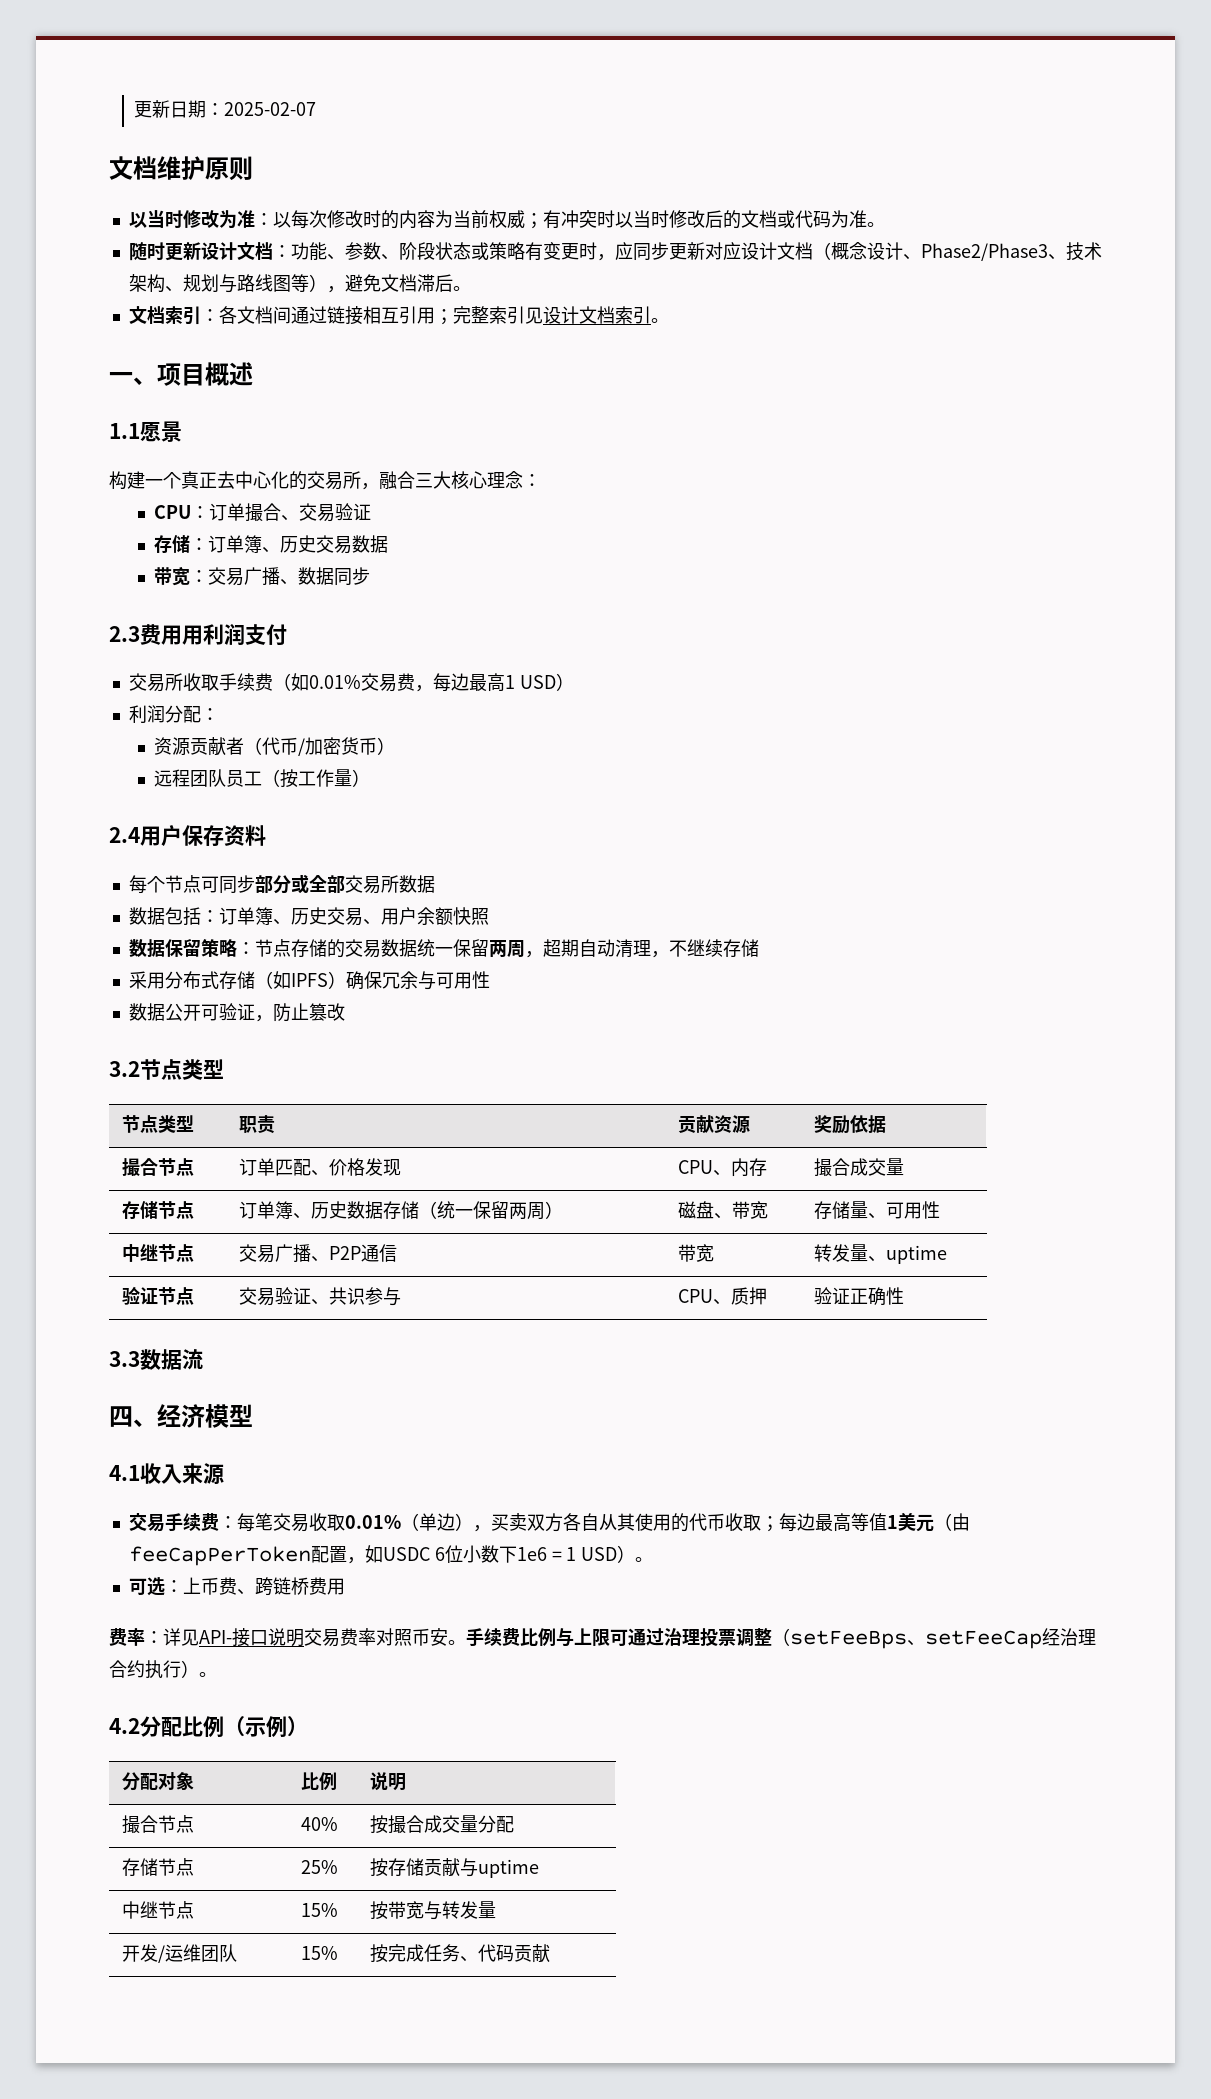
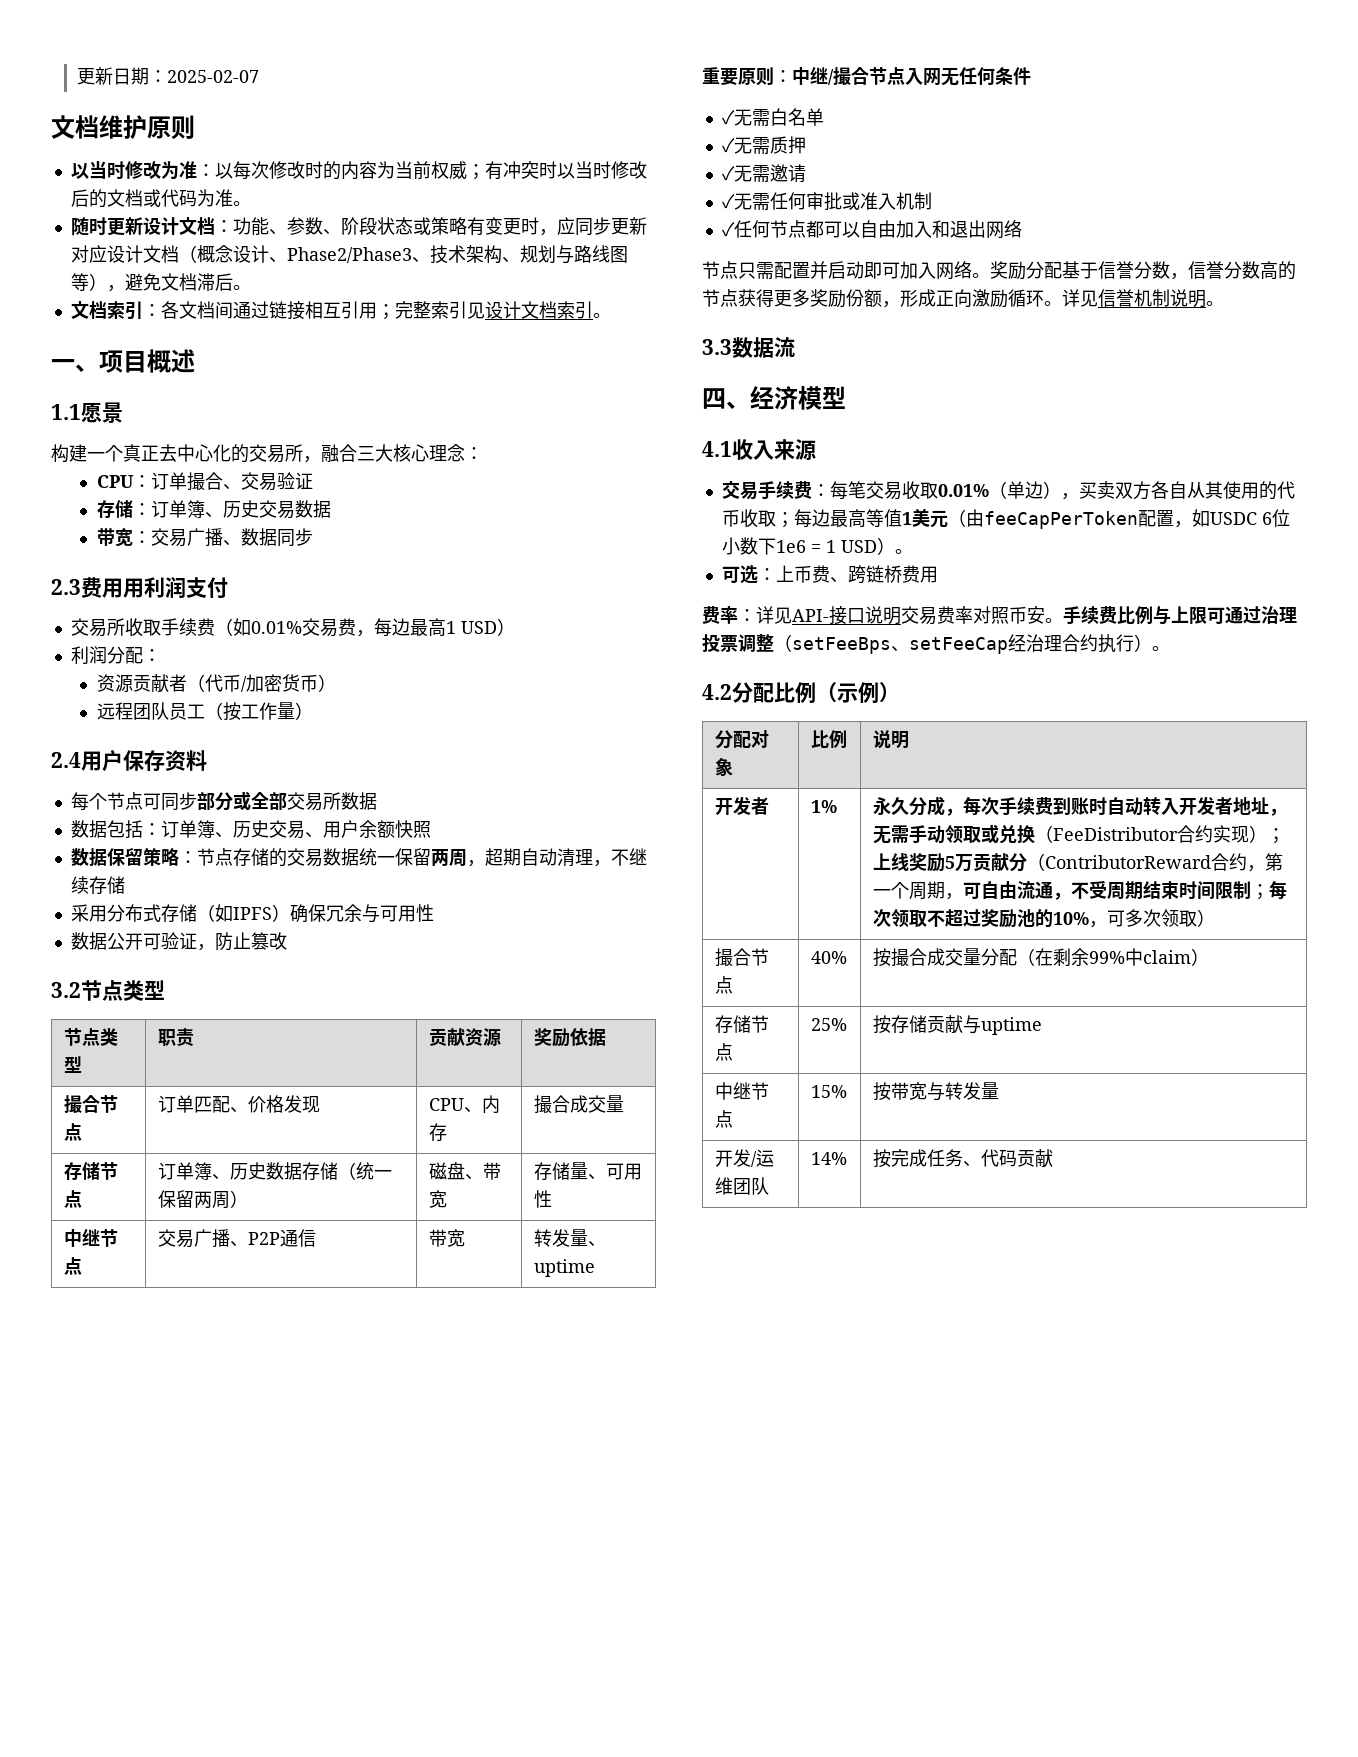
- 验证节点 | 交易验证、共识参与 | CPU、质押 | 验证正确性
+ 重要原则：中继/撮合节点入网无任何条件
+ ✓无需白名单
+ ✓无需质押
+ ✓无需邀请
+ ✓无需任何审批或准入机制
+ ✓任何节点都可以自由加入和退出网络
+ 节点只需配置并启动即可加入网络。奖励分配基于信誉分数，信誉分数高的节点获得更多奖励份额，形成正向激励循环。详见信誉机制说明。
+ 开发者 | 1% | 永久分成，每次手续费到账时自动转入开发者地址，无需手动领取或兑换（FeeDistributor合约实现）；上线奖励5万贡献分（ContributorReward合约，第一个周期，可自由流通，不受周期结束时间限制；每次领取不超过奖励池的10%，可多次领取）
- 撮合节点 | 40% | 按撮合成交量分配
+ 撮合节点 | 40% | 按撮合成交量分配（在剩余99%中claim）
- 开发/运维团队 | 15% | 按完成任务、代码贡献
+ 开发/运维团队 | 14% | 按完成任务、代码贡献

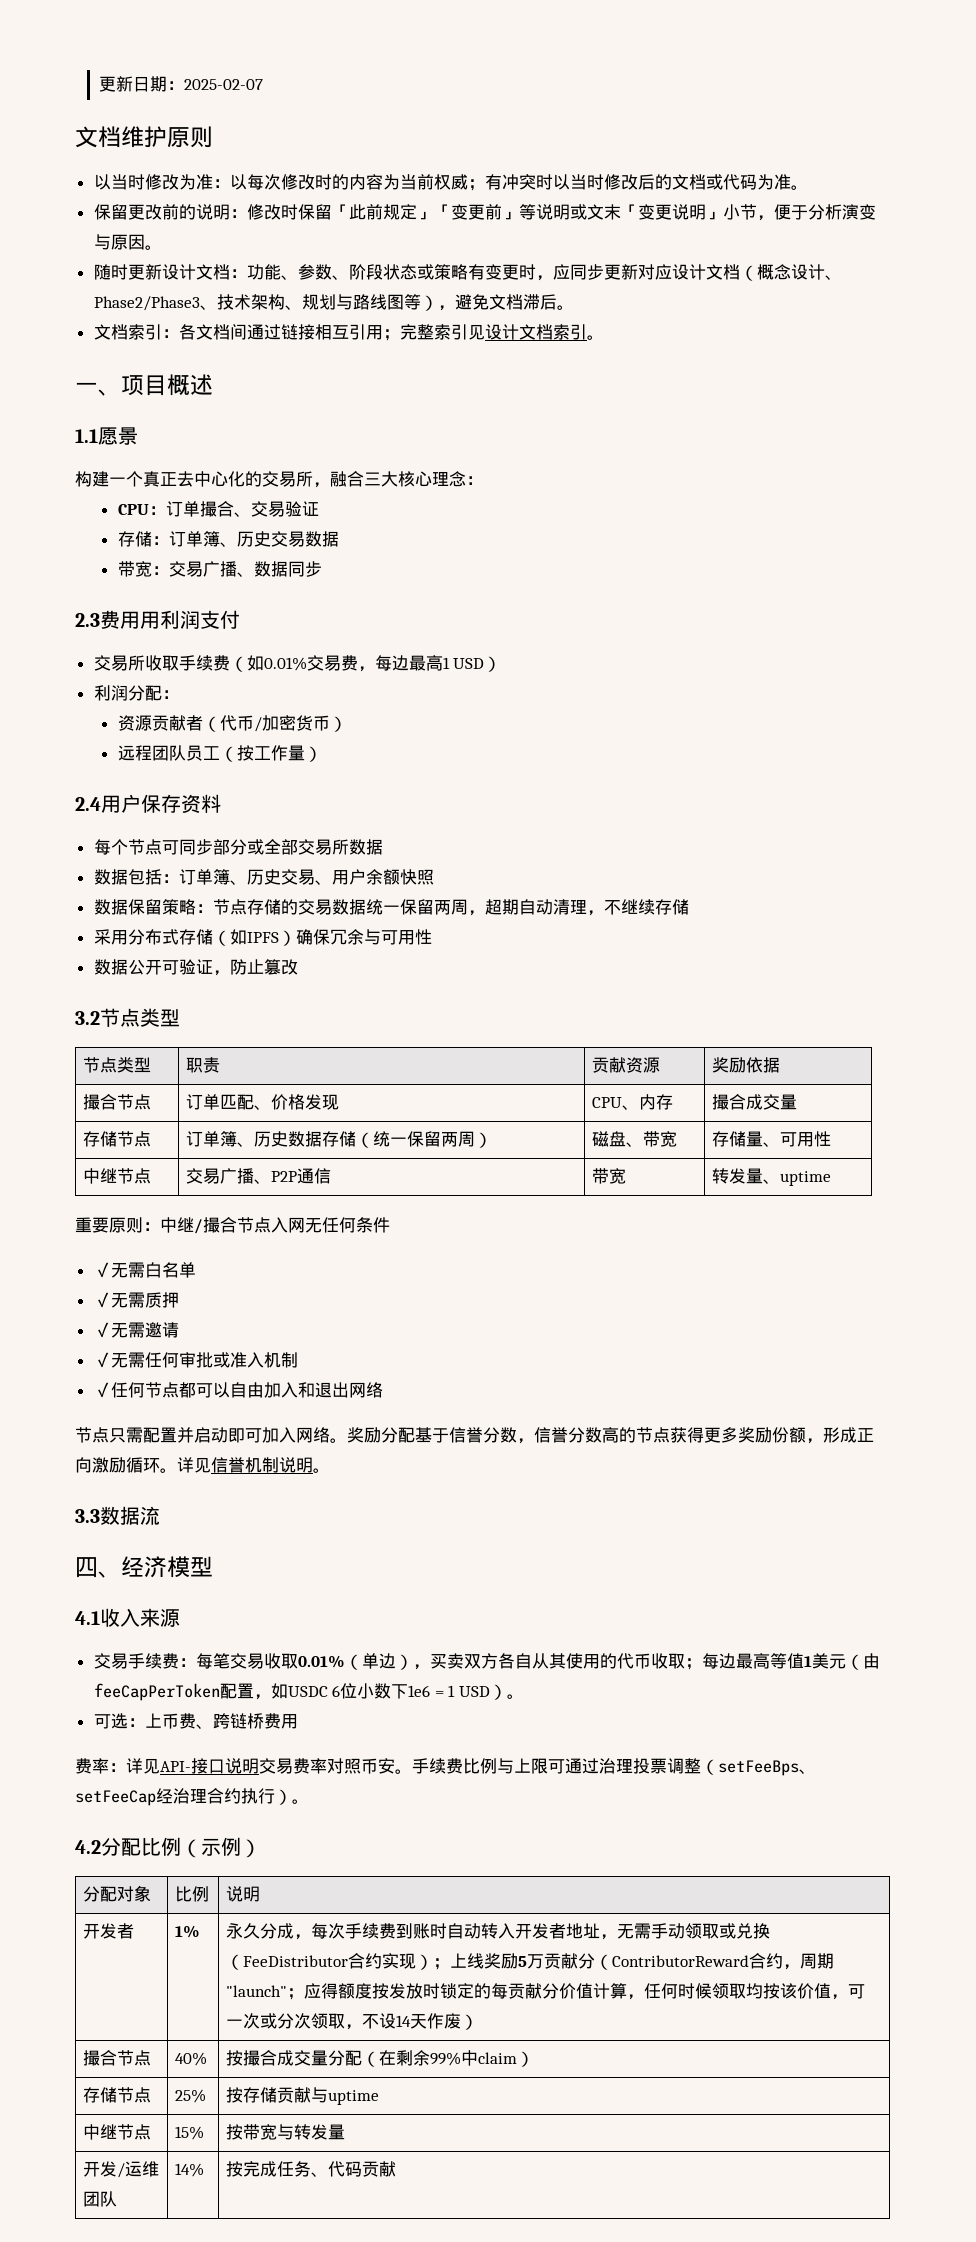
+ 保留更改前的说明：修改时保留「此前规定」「变更前」等说明或文末「变更说明」小节，便于分析演变与原因。
- 永久分成，每次手续费到账时自动转入开发者地址，无需手动领取或兑换（FeeDistributor合约实现）；上线奖励5万贡献分（ContributorReward合约，第一个周期，可自由流通，不受周期结束时间限制；每次领取不超过奖励池的10%，可多次领取）
+ 永久分成，每次手续费到账时自动转入开发者地址，无需手动领取或兑换（FeeDistributor合约实现）；上线奖励5万贡献分（ContributorReward合约，周期"launch"；应得额度按发放时锁定的每贡献分价值计算，任何时候领取均按该价值，可一次或分次领取，不设14天作废）

